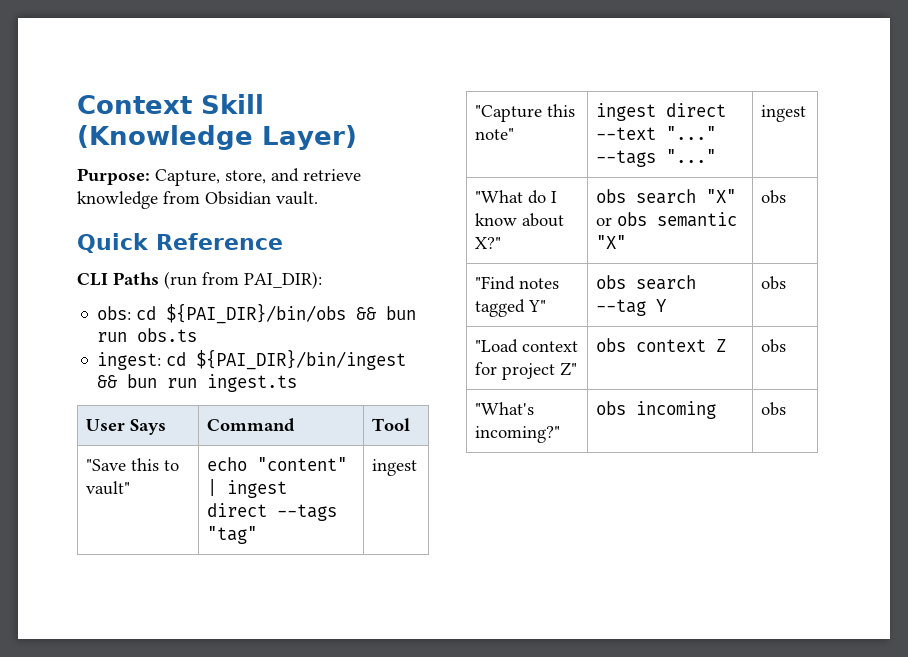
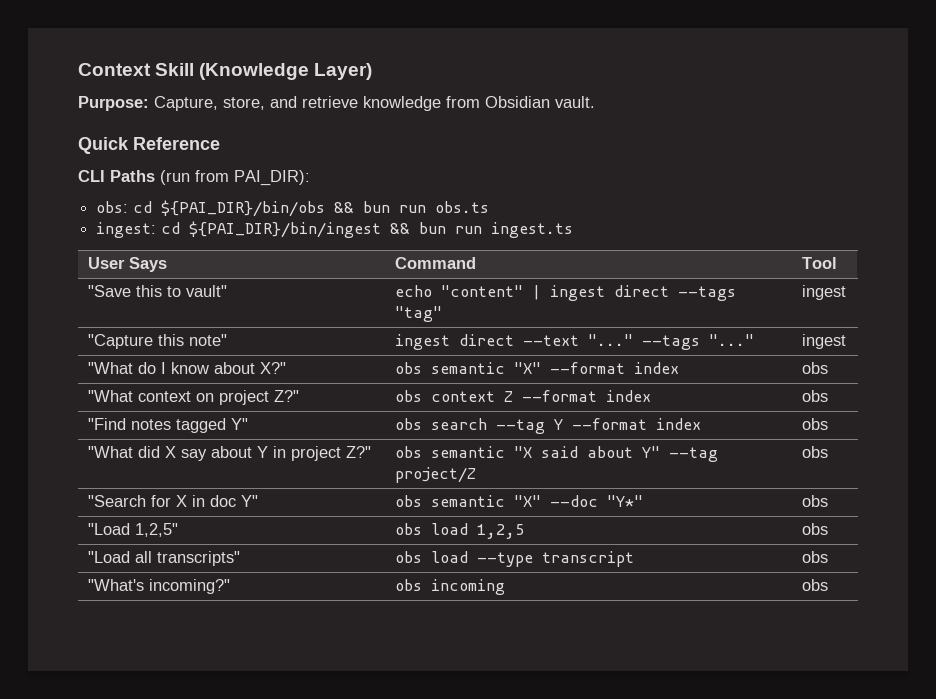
- "What do I know about X?" | obs search "X" or obs semantic "X" | obs
+ "What do I know about X?" | obs semantic "X" --format index | obs
+ "What context on project Z?" | obs context Z --format index | obs
- "Find notes tagged Y" | obs search --tag Y | obs
- "Load context for project Z" | obs context Z | obs
+ "Find notes tagged Y" | obs search --tag Y --format index | obs
+ "What did X say about Y in project Z?" | obs semantic "X said about Y" --tag project/Z | obs
+ "Search for X in doc Y" | obs semantic "X" --doc "Y*" | obs
+ "Load 1,2,5" | obs load 1,2,5 | obs
+ "Load all transcripts" | obs load --type transcript | obs

